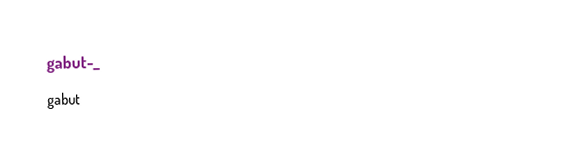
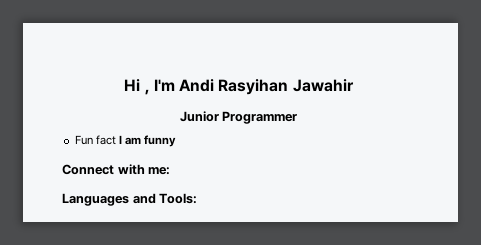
- gabut-_
- gabut
+ Hi , I'm Andi Rasyihan Jawahir
+ Junior Programmer
+ Fun fact I am funny
+ Connect with me:
+ Languages and Tools:

